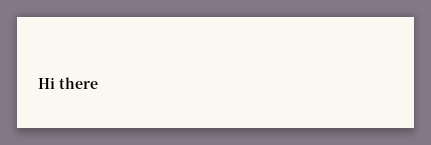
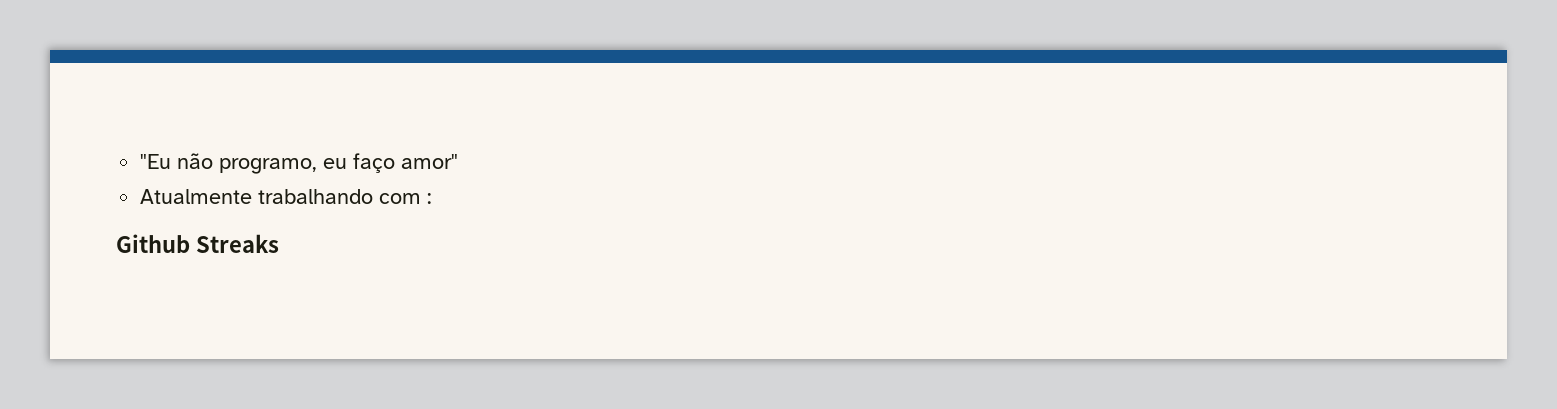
- Hi there
+ "Eu não programo, eu faço amor"
+ Atualmente trabalhando com :
+ Github Streaks

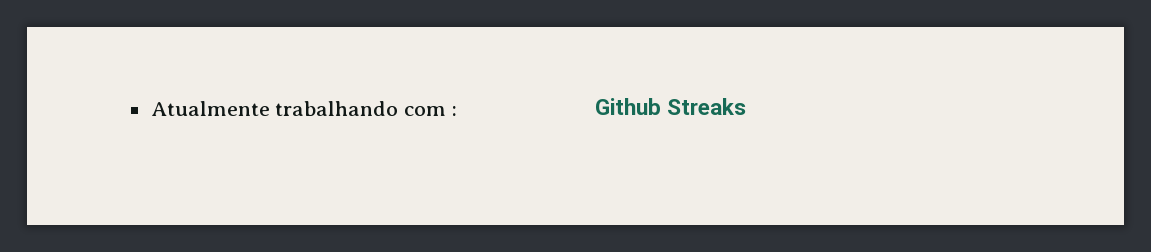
- "Eu não programo, eu faço amor"

